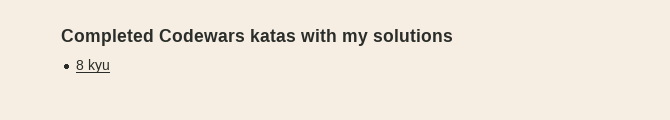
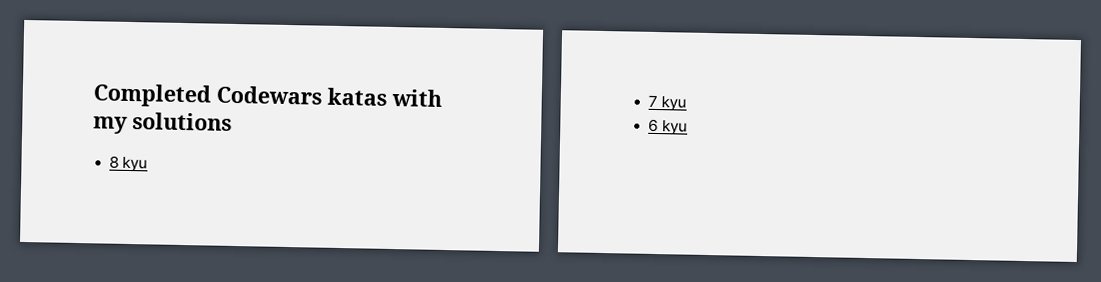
+ 7 kyu
+ 6 kyu

